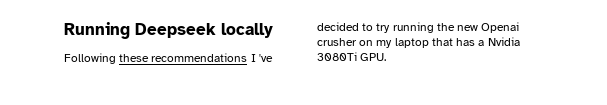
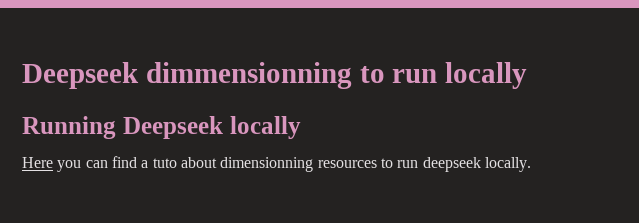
+ Deepseek dimmensionning to run locally
  Running Deepseek locally
- Following these recommendations I 've decided to try running the new Openai crusher on my laptop that has a Nvidia 3080Ti GPU.
+ Here you can find a tuto about dimensionning resources to run deepseek locally.

